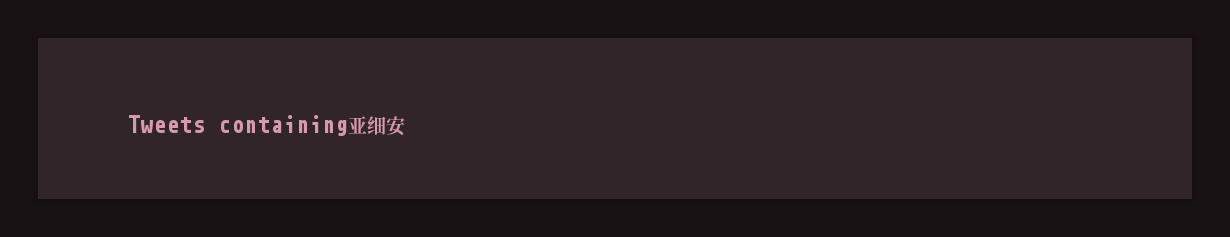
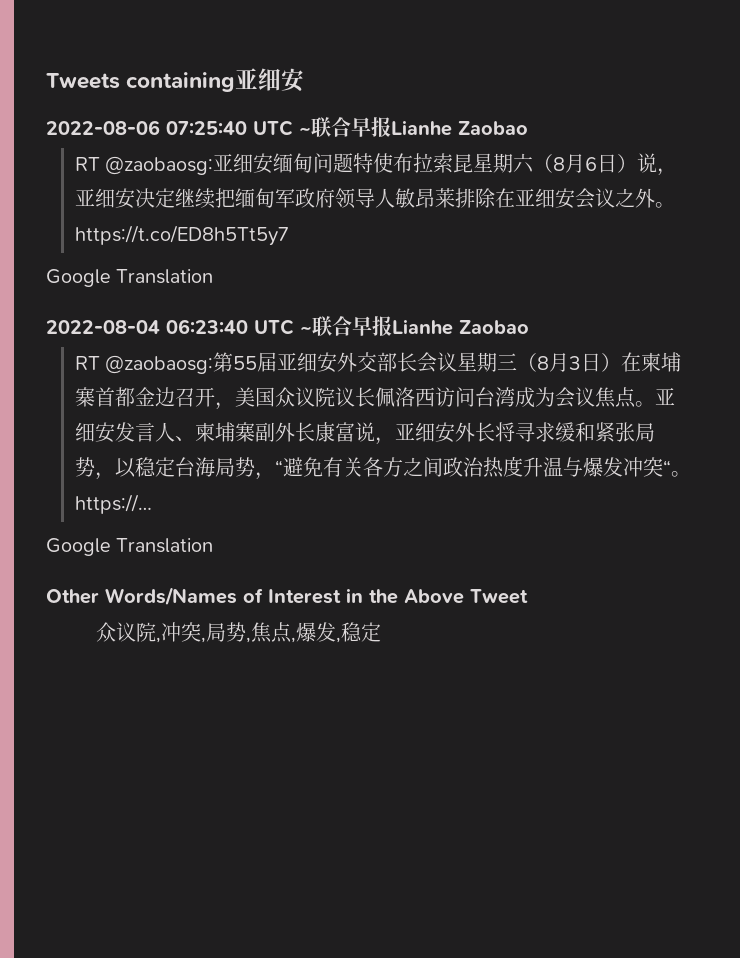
+ 2022-08-06 07:25:40 UTC ~联合早报Lianhe Zaobao
+ RT @zaobaosg:亚细安缅甸问题特使布拉索昆星期六（8月6日）说，亚细安决定继续把缅甸军政府领导人敏昂莱排除在亚细安会议之外。https://t.co/ED8h5Tt5y7
+ Google Translation
+ 2022-08-04 06:23:40 UTC ~联合早报Lianhe Zaobao
+ RT @zaobaosg:第55届亚细安外交部长会议星期三（8月3日）在柬埔寨首都金边召开，美国众议院议长佩洛西访问台湾成为会议焦点。亚细安发言人、柬埔寨副外长康富说，亚细安外长将寻求缓和紧张局势，以稳定台海局势，“避免有关各方之间政治热度升温与爆发冲突“。https://…
+ Google Translation
+ Other Words/Names of Interest in the Above Tweet
+ 众议院,冲突,局势,焦点,爆发,稳定

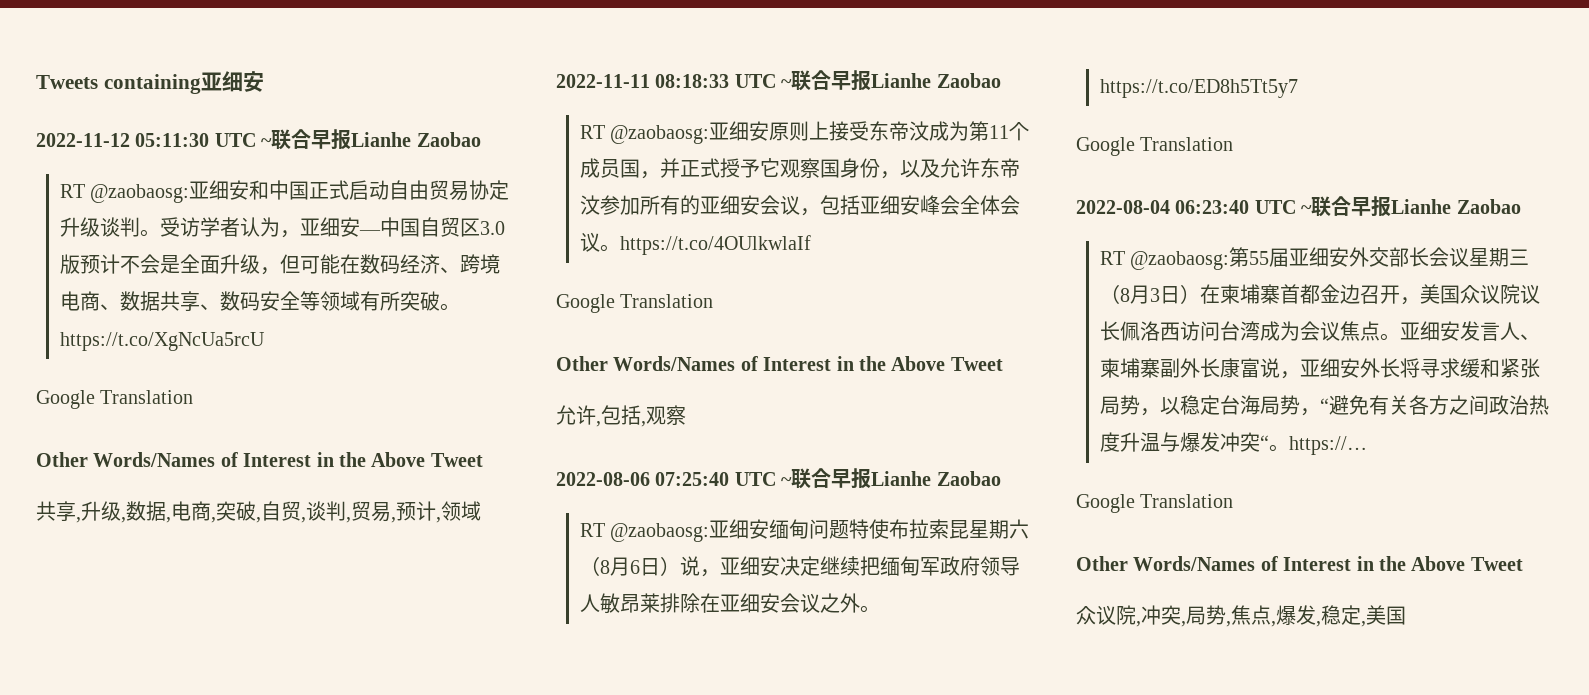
+ 2022-11-12 05:11:30 UTC ~联合早报Lianhe Zaobao
+ RT @zaobaosg:亚细安和中国正式启动自由贸易协定升级谈判。受访学者认为，亚细安—中国自贸区3.0版预计不会是全面升级，但可能在数码经济、跨境电商、数据共享、数码安全等领域有所突破。https://t.co/XgNcUa5rcU
+ Google Translation
+ Other Words/Names of Interest in the Above Tweet
+ 共享,升级,数据,电商,突破,自贸,谈判,贸易,预计,领域
+ 2022-11-11 08:18:33 UTC ~联合早报Lianhe Zaobao
+ RT @zaobaosg:亚细安原则上接受东帝汶成为第11个成员国，并正式授予它观察国身份，以及允许东帝汶参加所有的亚细安会议，包括亚细安峰会全体会议。https://t.co/4OUlkwlaIf
+ Google Translation
+ Other Words/Names of Interest in the Above Tweet
+ 允许,包括,观察
- 众议院,冲突,局势,焦点,爆发,稳定
+ 众议院,冲突,局势,焦点,爆发,稳定,美国

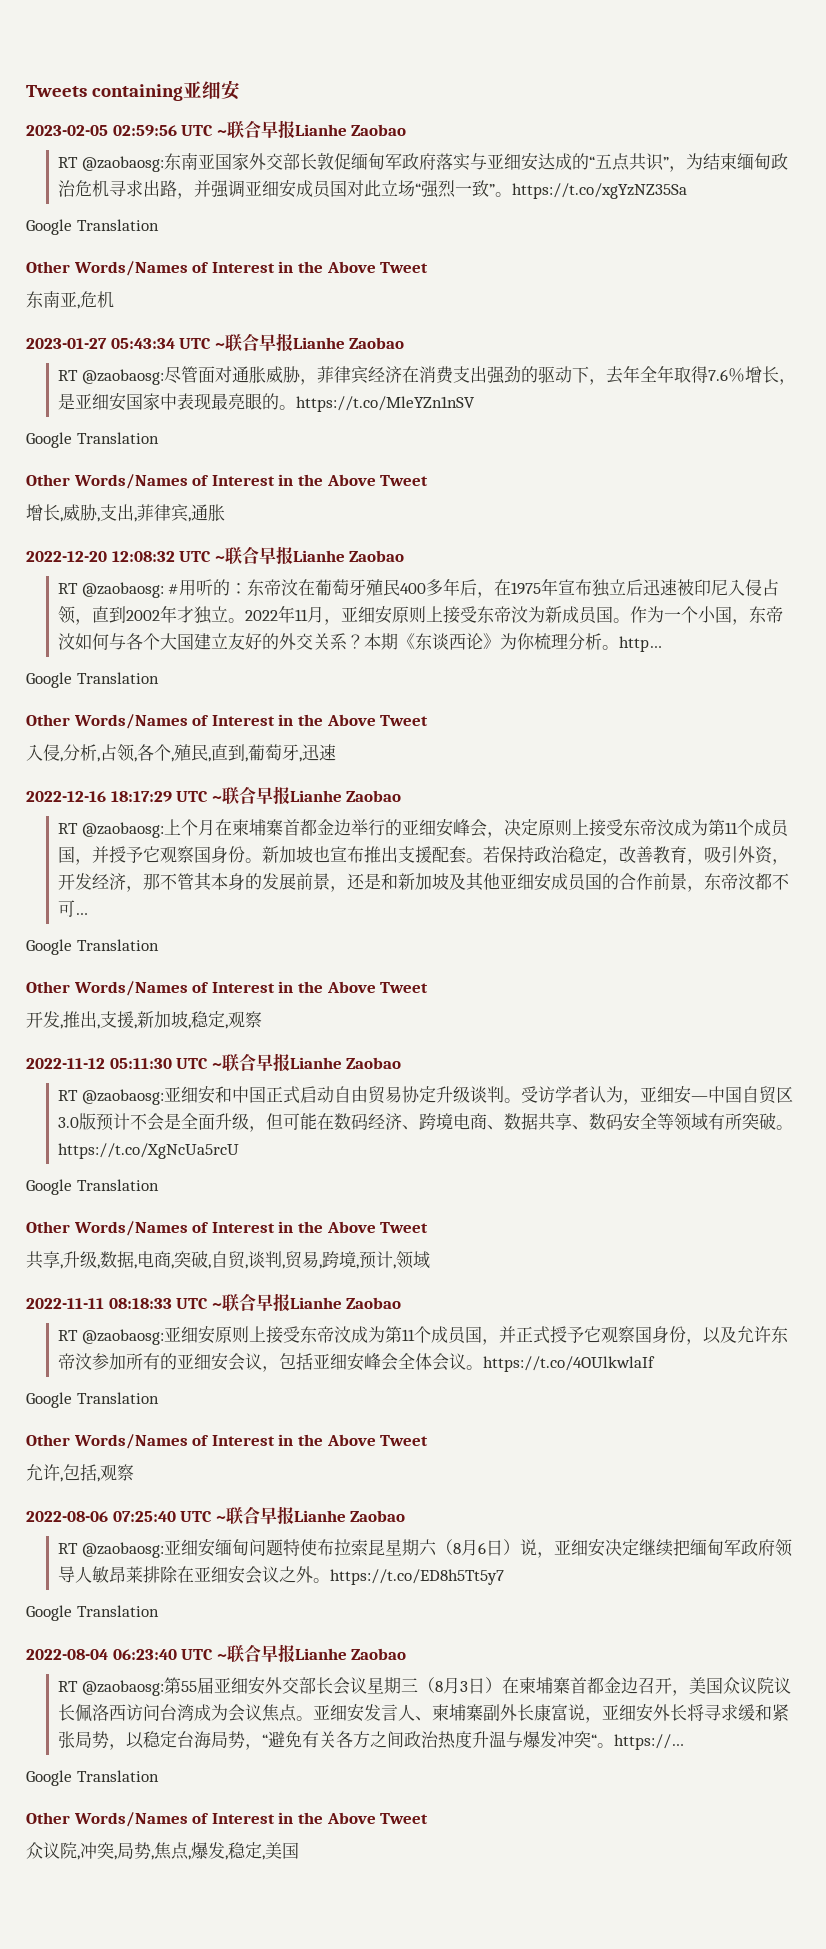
+ 2023-02-05 02:59:56 UTC ~联合早报Lianhe Zaobao
+ RT @zaobaosg:东南亚国家外交部长敦促缅甸军政府落实与亚细安达成的“五点共识”，为结束缅甸政治危机寻求出路，并强调亚细安成员国对此立场“强烈一致”。https://t.co/xgYzNZ35Sa
+ Google Translation
+ Other Words/Names of Interest in the Above Tweet
+ 东南亚,危机
+ 2023-01-27 05:43:34 UTC ~联合早报Lianhe Zaobao
+ RT @zaobaosg:尽管面对通胀威胁，菲律宾经济在消费支出强劲的驱动下，去年全年取得7.6％增长，是亚细安国家中表现最亮眼的。https://t.co/MleYZn1nSV
+ Google Translation
+ Other Words/Names of Interest in the Above Tweet
+ 增长,威胁,支出,菲律宾,通胀
+ 2022-12-20 12:08:32 UTC ~联合早报Lianhe Zaobao
+ RT @zaobaosg: #用听的：东帝汶在葡萄牙殖民400多年后，在1975年宣布独立后迅速被印尼入侵占领，直到2002年才独立。2022年11月，亚细安原则上接受东帝汶为新成员国。作为一个小国，东帝汶如何与各个大国建立友好的外交关系？本期《东谈西论》为你梳理分析。http…
+ Google Translation
+ Other Words/Names of Interest in the Above Tweet
+ 入侵,分析,占领,各个,殖民,直到,葡萄牙,迅速
+ 2022-12-16 18:17:29 UTC ~联合早报Lianhe Zaobao
+ RT @zaobaosg:上个月在柬埔寨首都金边举行的亚细安峰会，决定原则上接受东帝汶成为第11个成员国，并授予它观察国身份。新加坡也宣布推出支援配套。若保持政治稳定，改善教育，吸引外资，开发经济，那不管其本身的发展前景，还是和新加坡及其他亚细安成员国的合作前景，东帝汶都不可…
+ Google Translation
+ Other Words/Names of Interest in the Above Tweet
+ 开发,推出,支援,新加坡,稳定,观察
- 共享,升级,数据,电商,突破,自贸,谈判,贸易,预计,领域
+ 共享,升级,数据,电商,突破,自贸,谈判,贸易,跨境,预计,领域

